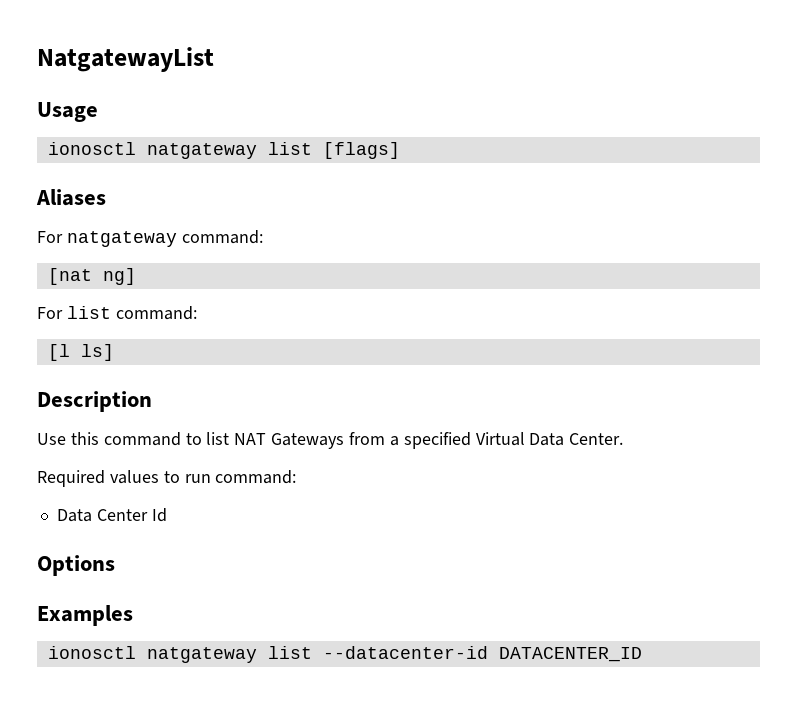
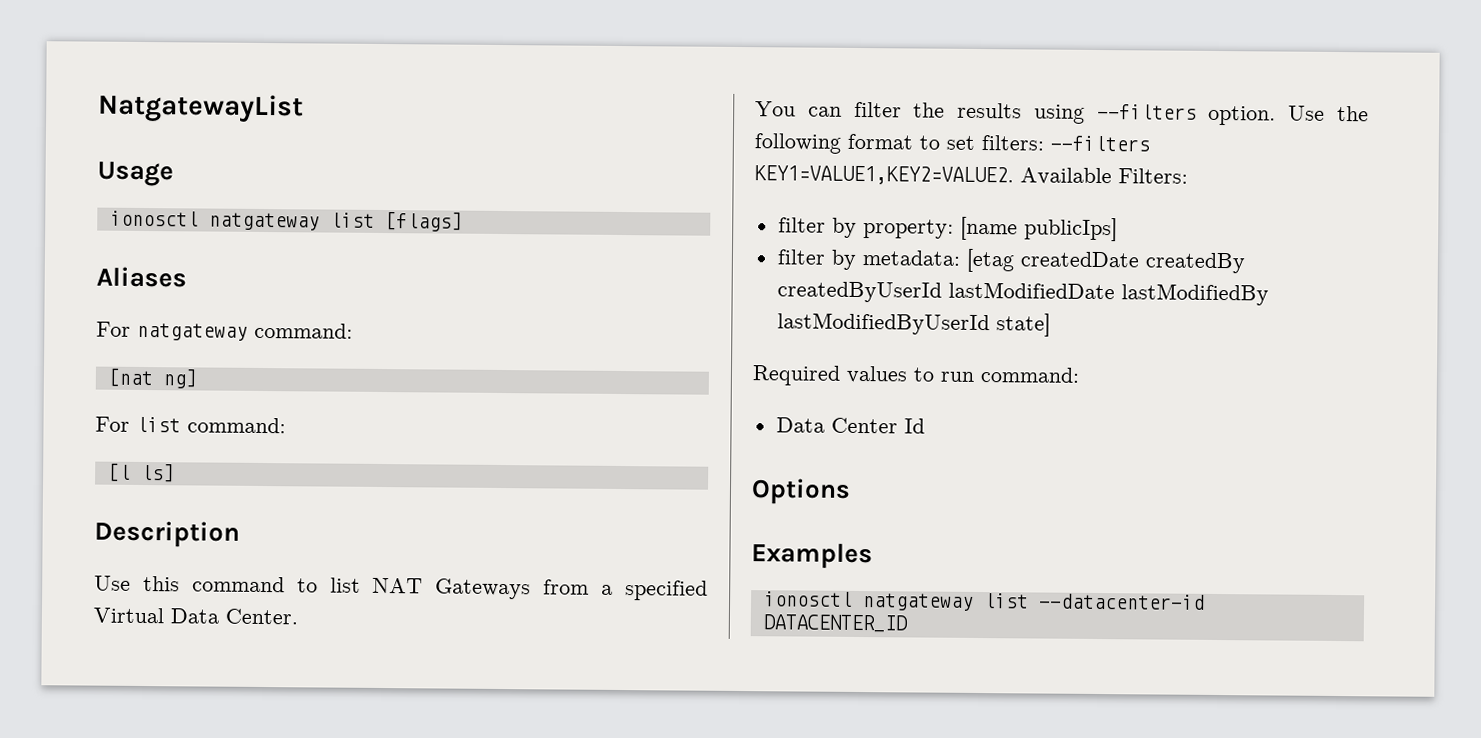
+ You can filter the results using --filters option. Use the following format to set filters: --filters KEY1=VALUE1,KEY2=VALUE2. Available Filters:
+ filter by property: [name publicIps]
+ filter by metadata: [etag createdDate createdBy createdByUserId lastModifiedDate lastModifiedBy lastModifiedByUserId state]

